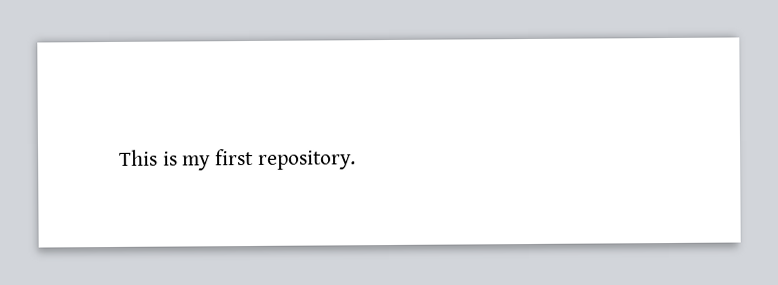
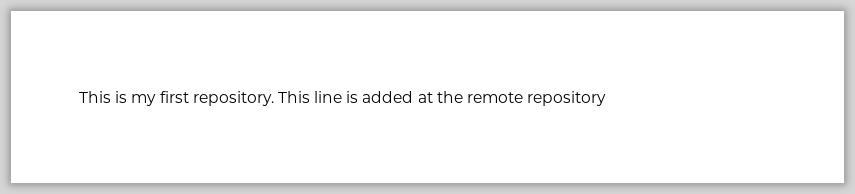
+ This line is added at the remote repository

